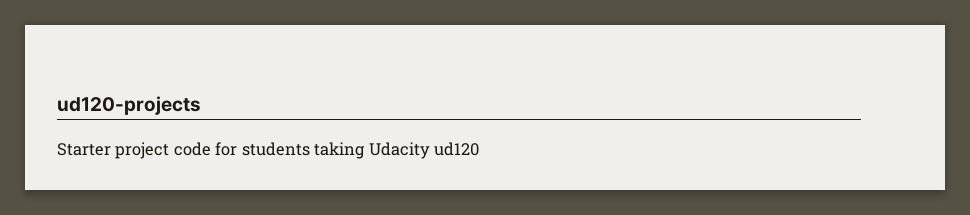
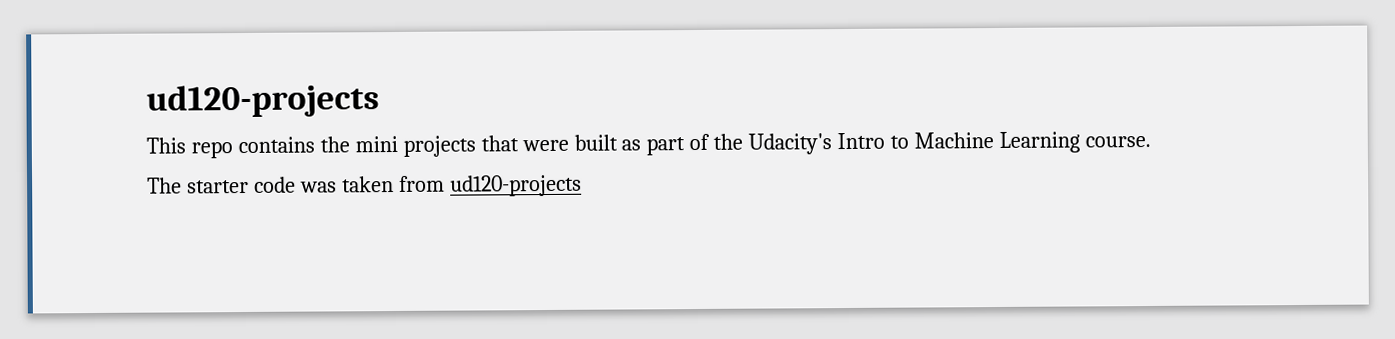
- Starter project code for students taking Udacity ud120
+ This repo contains the mini projects that were built as part of the Udacity's Intro to Machine Learning course.
+ The starter code was taken from ud120-projects

